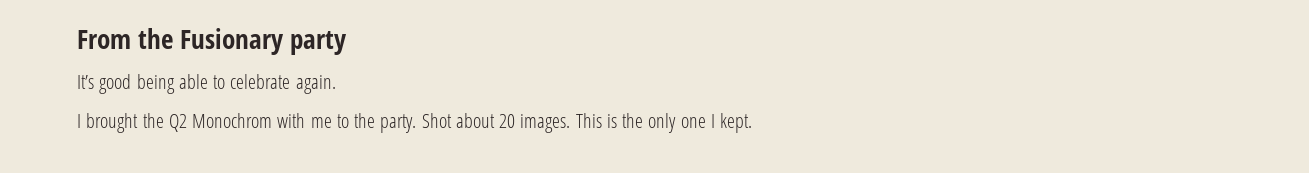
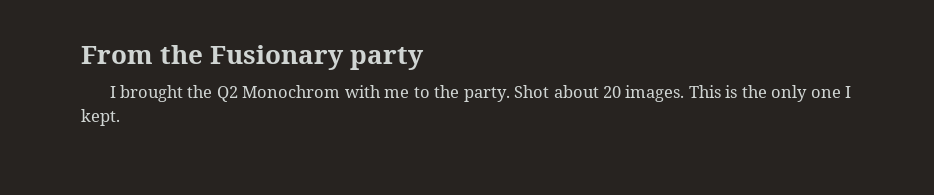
- It’s good being able to celebrate again.

